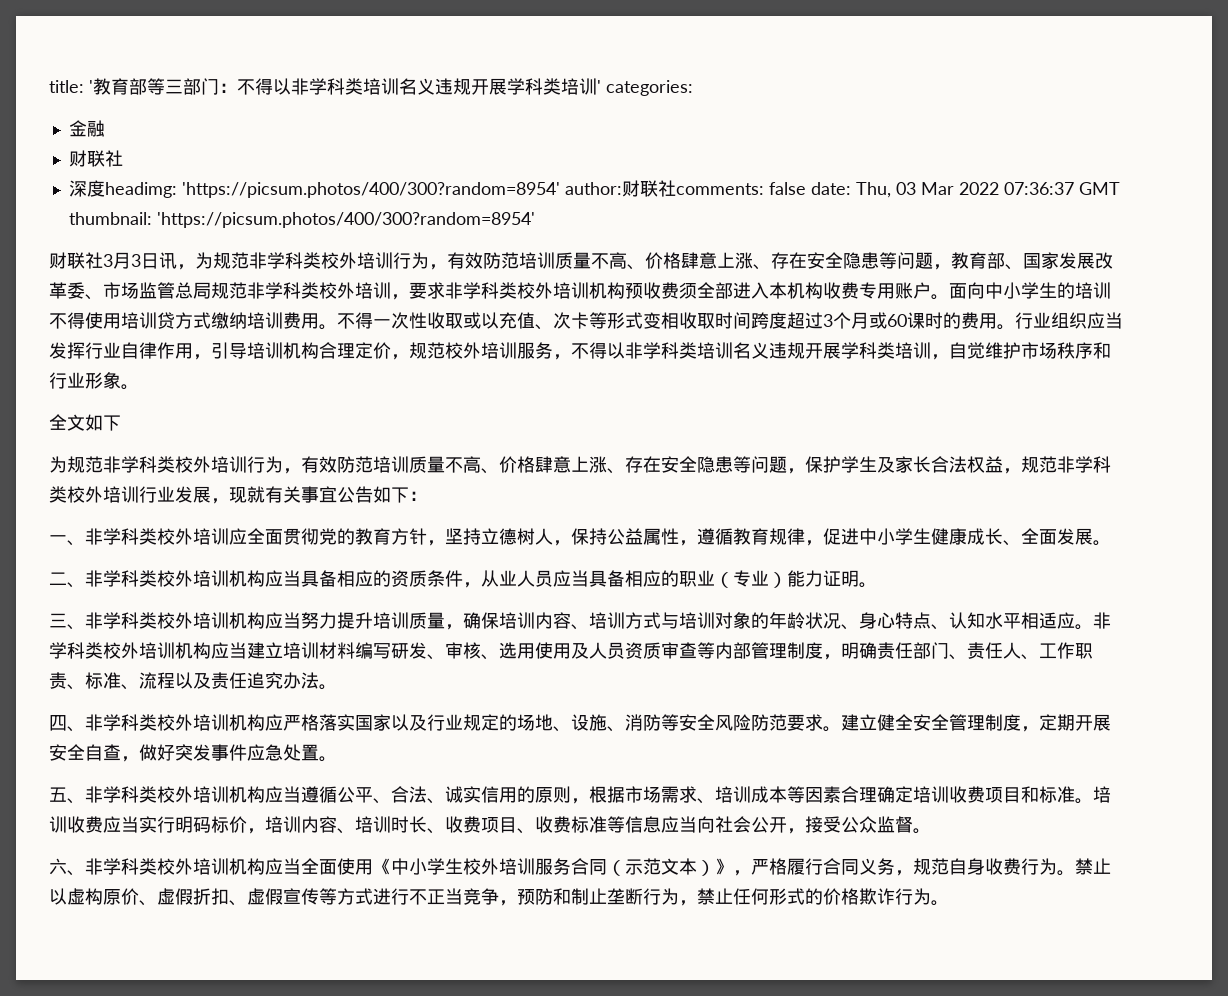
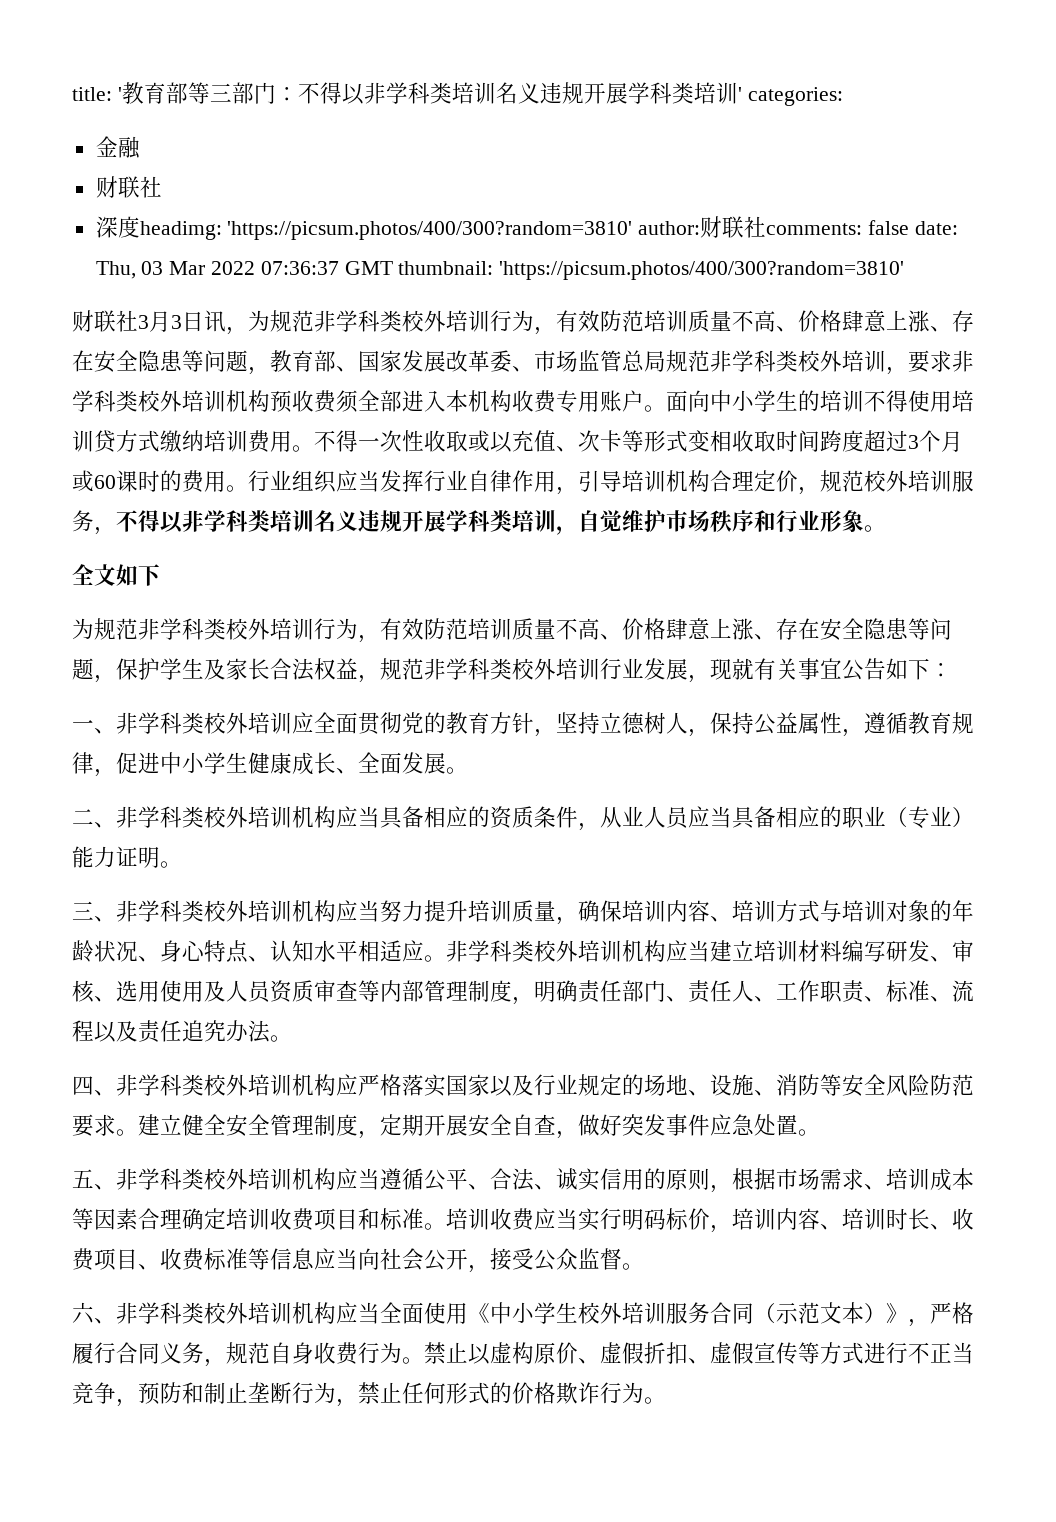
- 深度headimg: 'https://picsum.photos/400/300?random=8954' author:财联社comments: false date: Thu, 03 Mar 2022 07:36:37 GMT thumbnail: 'https://picsum.photos/400/300?random=8954'
+ 深度headimg: 'https://picsum.photos/400/300?random=3810' author:财联社comments: false date: Thu, 03 Mar 2022 07:36:37 GMT thumbnail: 'https://picsum.photos/400/300?random=3810'

